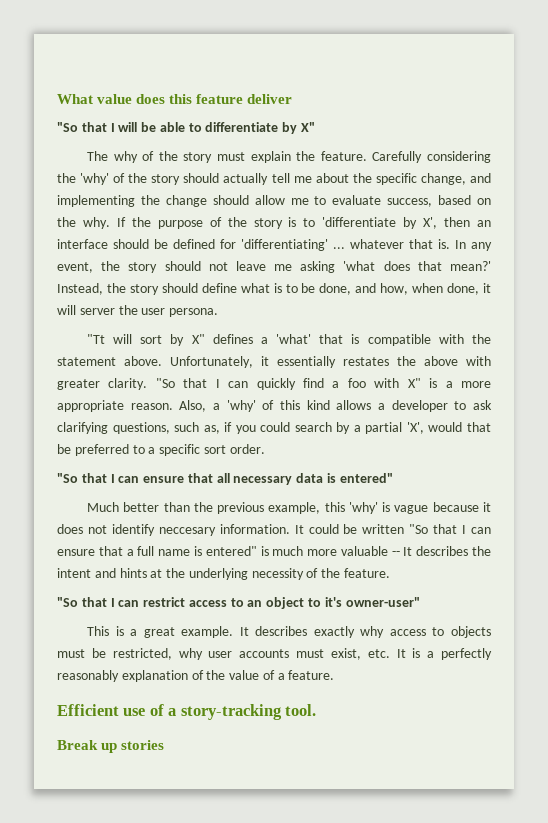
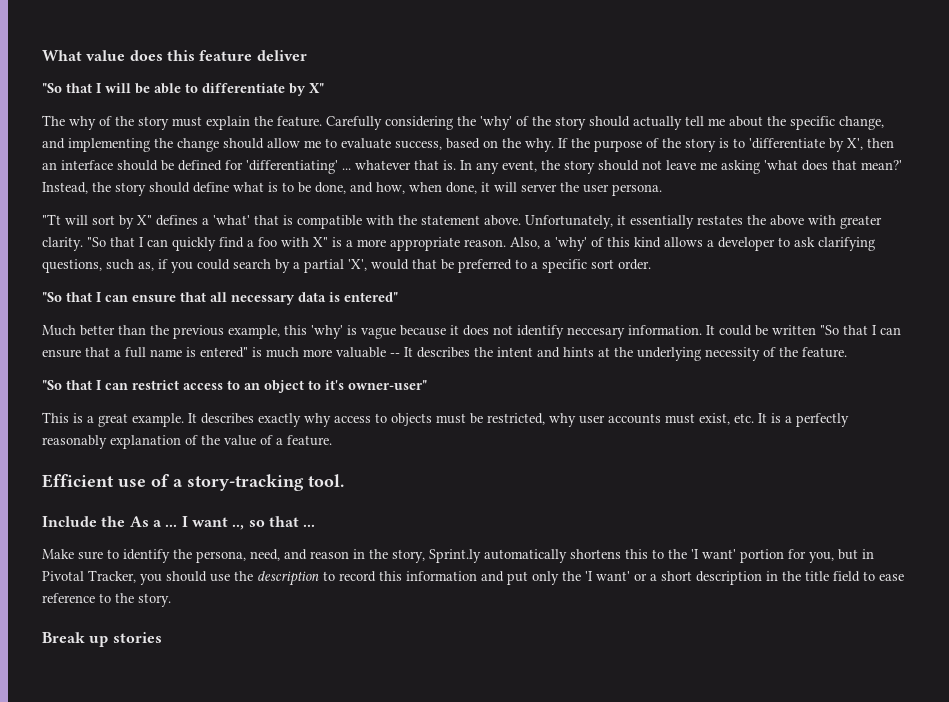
+ Include the As a ... I want .., so that ...
+ Make sure to identify the persona, need, and reason in the story, Sprint.ly automatically shortens this to the 'I want' portion for you, but in Pivotal Tracker, you should use the description to record this information and put only the 'I want' or a short description in the title field to ease reference to the story.

